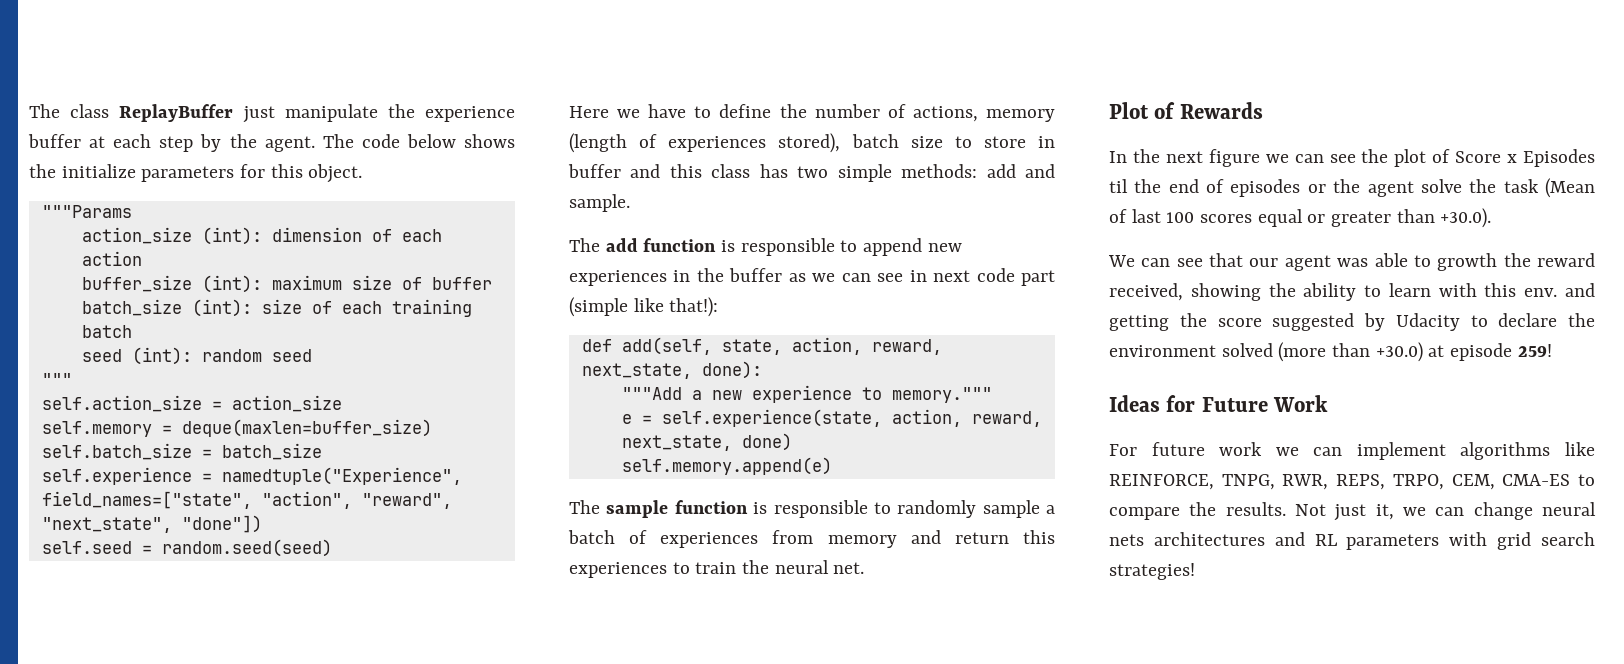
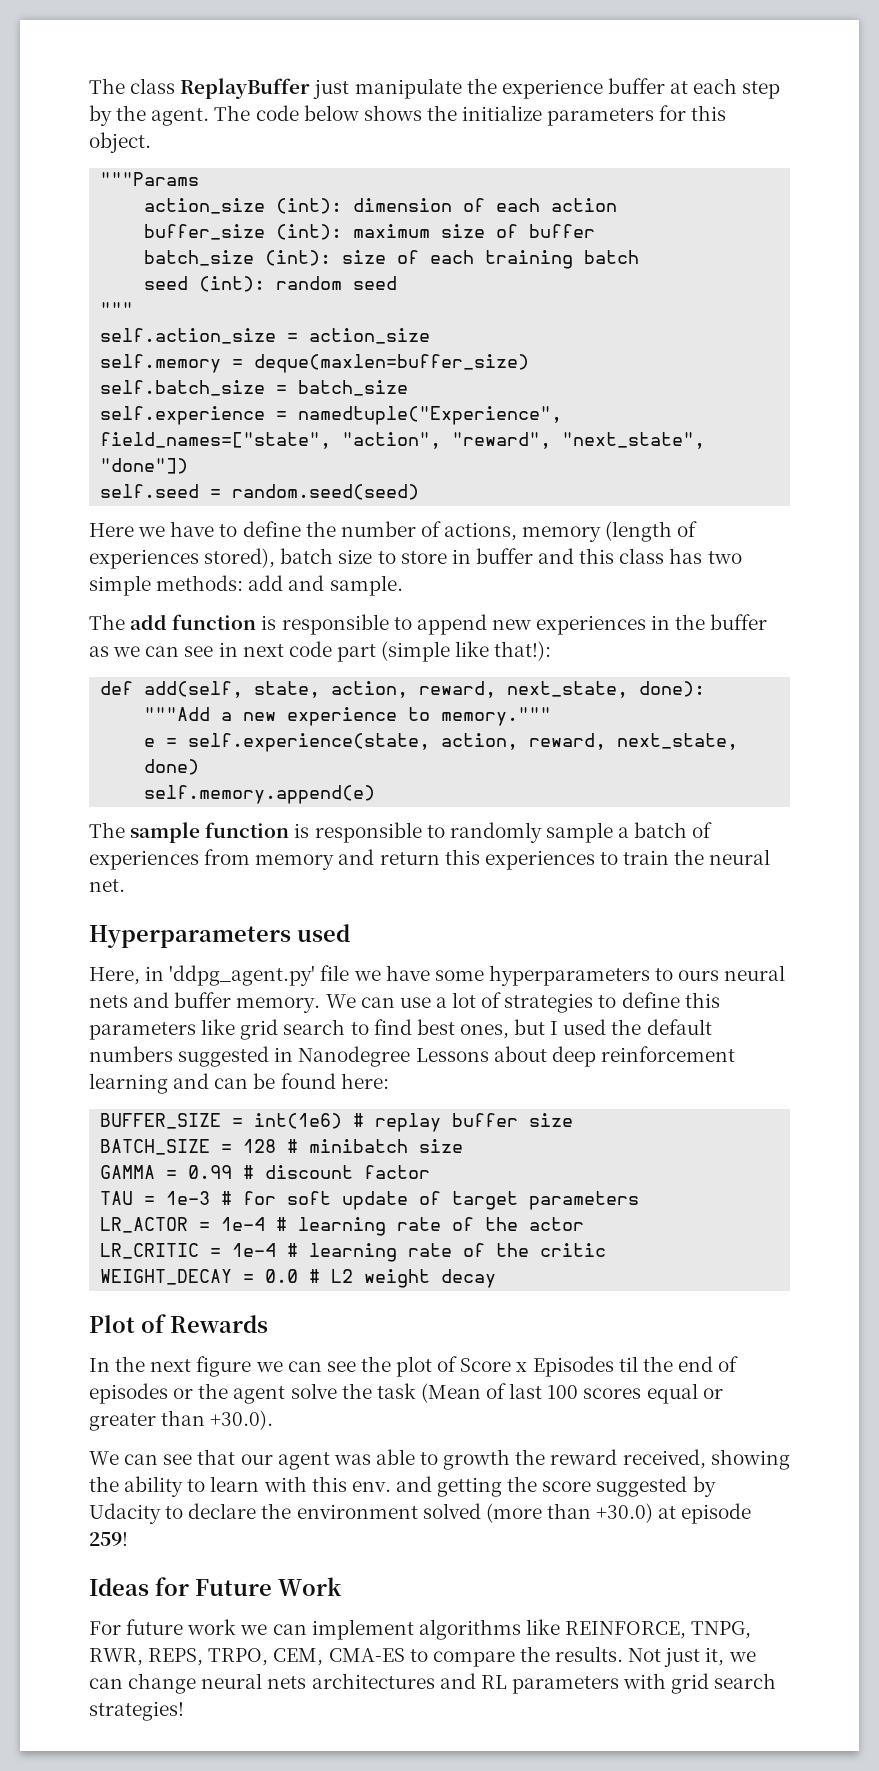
+ Hyperparameters used
+ Here, in 'ddpg_agent.py' file we have some hyperparameters to ours neural nets and buffer memory. We can use a lot of strategies to define this parameters like grid search to find best ones, but I used the default numbers suggested in Nanodegree Lessons about deep reinforcement learning and can be found here:
+ BUFFER_SIZE = int(1e6) # replay buffer size
+ BATCH_SIZE = 128 # minibatch size
+ GAMMA = 0.99 # discount factor
+ TAU = 1e-3 # for soft update of target parameters
+ LR_ACTOR = 1e-4 # learning rate of the actor
+ LR_CRITIC = 1e-4 # learning rate of the critic
+ WEIGHT_DECAY = 0.0 # L2 weight decay

